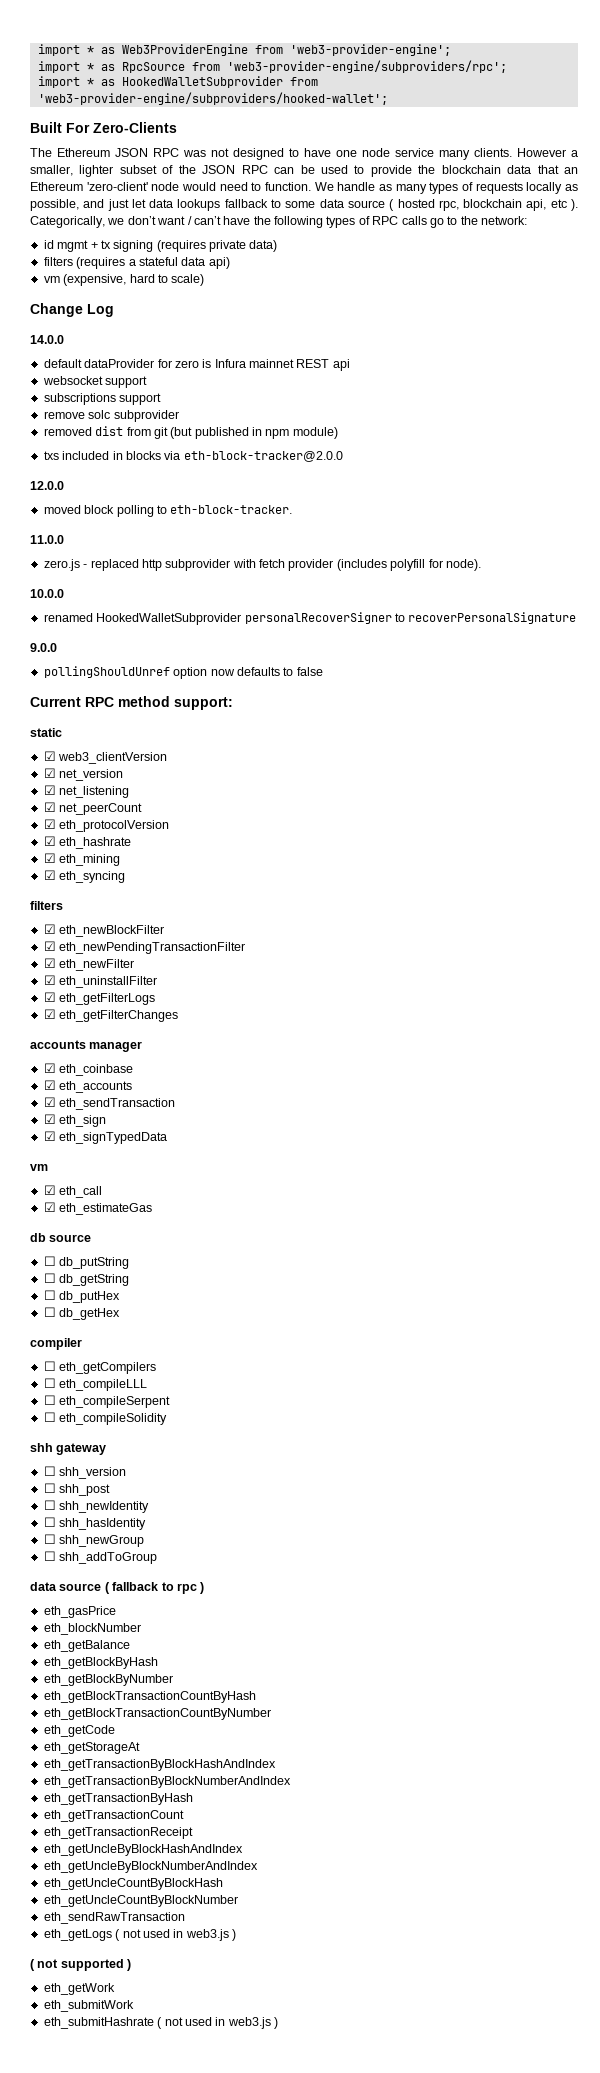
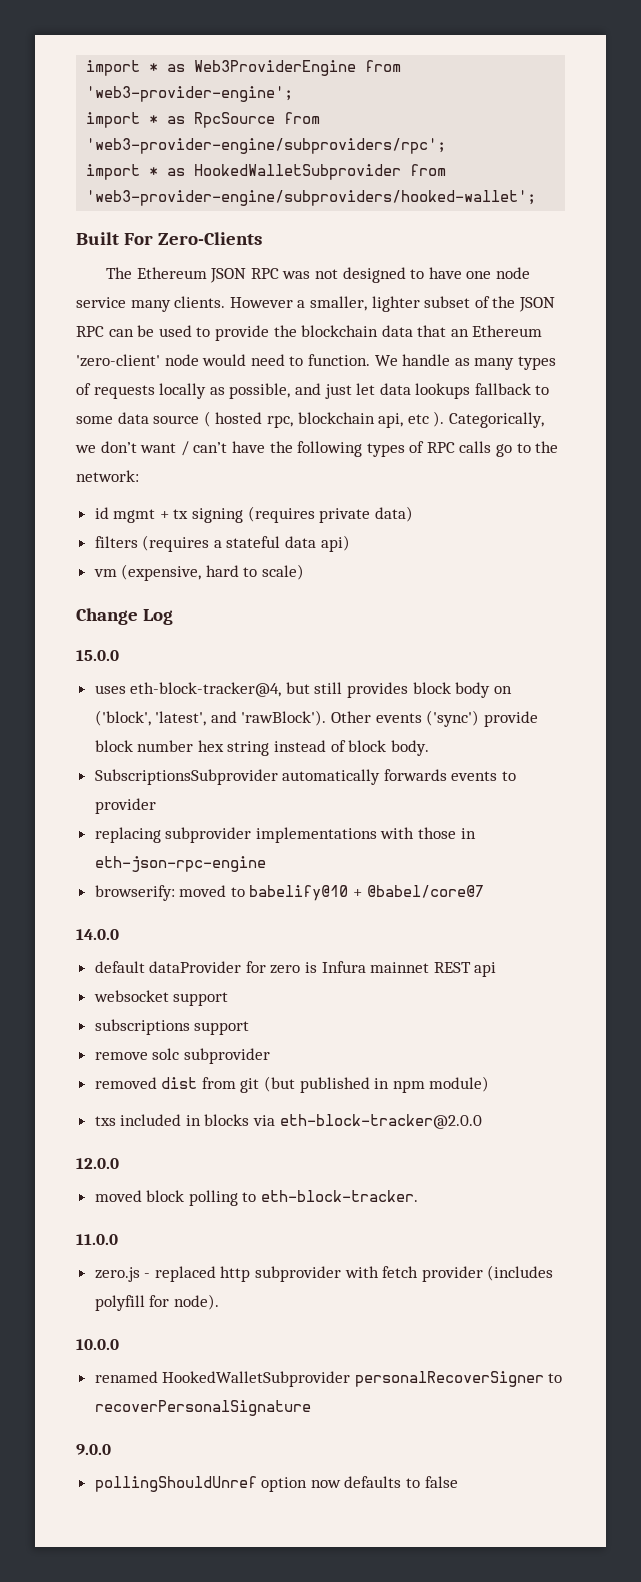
+ 15.0.0
+ uses eth-block-tracker@4, but still provides block body on ('block', 'latest', and 'rawBlock'). Other events ('sync') provide block number hex string instead of block body.
+ SubscriptionsSubprovider automatically forwards events to provider
+ replacing subprovider implementations with those in eth-json-rpc-engine
+ browserify: moved to babelify@10 + @babel/core@7
- Current RPC method support:
- static
- ☑ web3_clientVersion
- ☑ net_version
- ☑ net_listening
- ☑ net_peerCount
- ☑ eth_protocolVersion
- ☑ eth_hashrate
- ☑ eth_mining
- ☑ eth_syncing
- filters
- ☑ eth_newBlockFilter
- ☑ eth_newPendingTransactionFilter
- ☑ eth_newFilter
- ☑ eth_uninstallFilter
- ☑ eth_getFilterLogs
- ☑ eth_getFilterChanges
- accounts manager
- ☑ eth_coinbase
- ☑ eth_accounts
- ☑ eth_sendTransaction
- ☑ eth_sign
- ☑ eth_signTypedData
- vm
- ☑ eth_call
- ☑ eth_estimateGas
- db source
- ☐ db_putString
- ☐ db_getString
- ☐ db_putHex
- ☐ db_getHex
- compiler
- ☐ eth_getCompilers
- ☐ eth_compileLLL
- ☐ eth_compileSerpent
- ☐ eth_compileSolidity
- shh gateway
- ☐ shh_version
- ☐ shh_post
- ☐ shh_newIdentity
- ☐ shh_hasIdentity
- ☐ shh_newGroup
- ☐ shh_addToGroup
- data source ( fallback to rpc )
- eth_gasPrice
- eth_blockNumber
- eth_getBalance
- eth_getBlockByHash
- eth_getBlockByNumber
- eth_getBlockTransactionCountByHash
- eth_getBlockTransactionCountByNumber
- eth_getCode
- eth_getStorageAt
- eth_getTransactionByBlockHashAndIndex
- eth_getTransactionByBlockNumberAndIndex
- eth_getTransactionByHash
- eth_getTransactionCount
- eth_getTransactionReceipt
- eth_getUncleByBlockHashAndIndex
- eth_getUncleByBlockNumberAndIndex
- eth_getUncleCountByBlockHash
- eth_getUncleCountByBlockNumber
- eth_sendRawTransaction
- eth_getLogs ( not used in web3.js )
- ( not supported )
- eth_getWork
- eth_submitWork
- eth_submitHashrate ( not used in web3.js )

